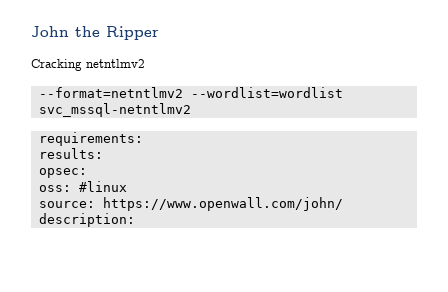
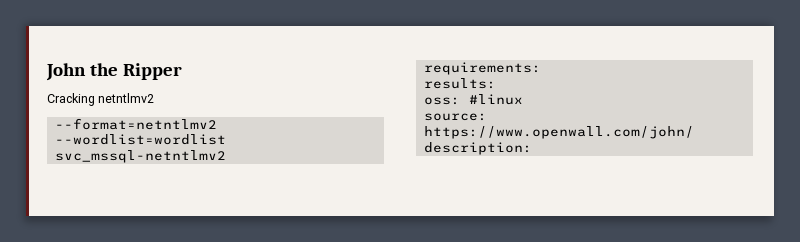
- opsec:

